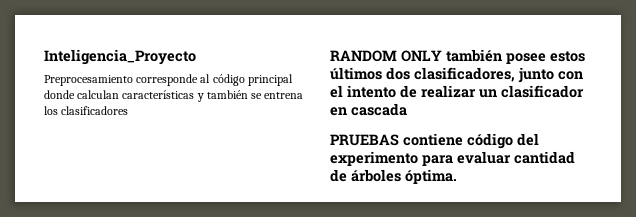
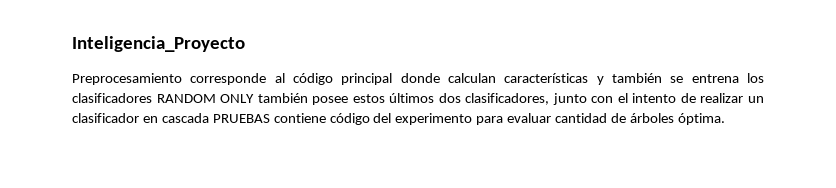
- Preprocesamiento corresponde al código principal donde calculan características y también se entrena los clasificadores
- RANDOM ONLY también posee estos últimos dos clasificadores, junto con el intento de realizar un clasificador en cascada
- PRUEBAS contiene código del experimento para evaluar cantidad de árboles óptima.
+ Preprocesamiento corresponde al código principal donde calculan características y también se entrena los clasificadores RANDOM ONLY también posee estos últimos dos clasificadores, junto con el intento de realizar un clasificador en cascada PRUEBAS contiene código del experimento para evaluar cantidad de árboles óptima.

